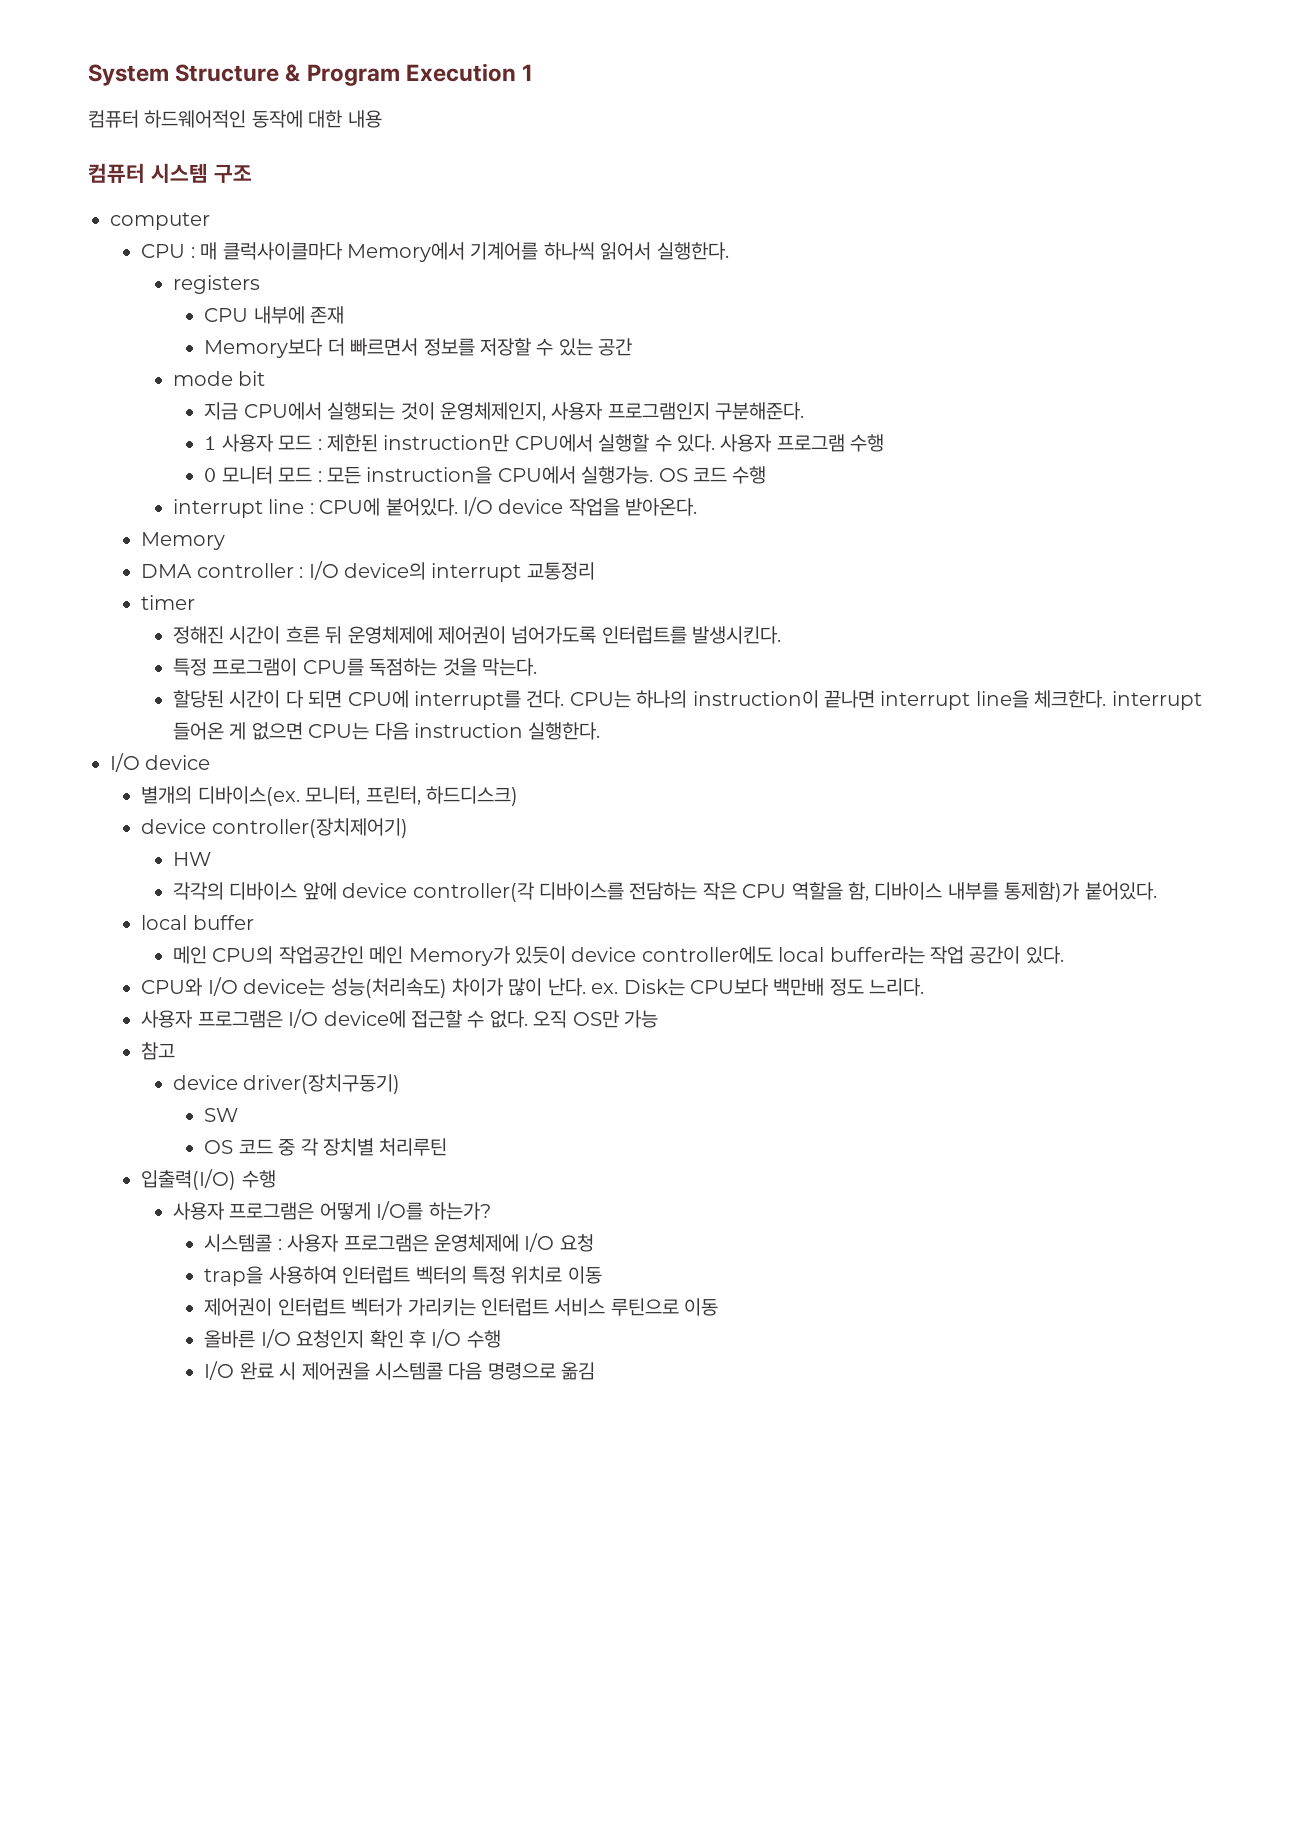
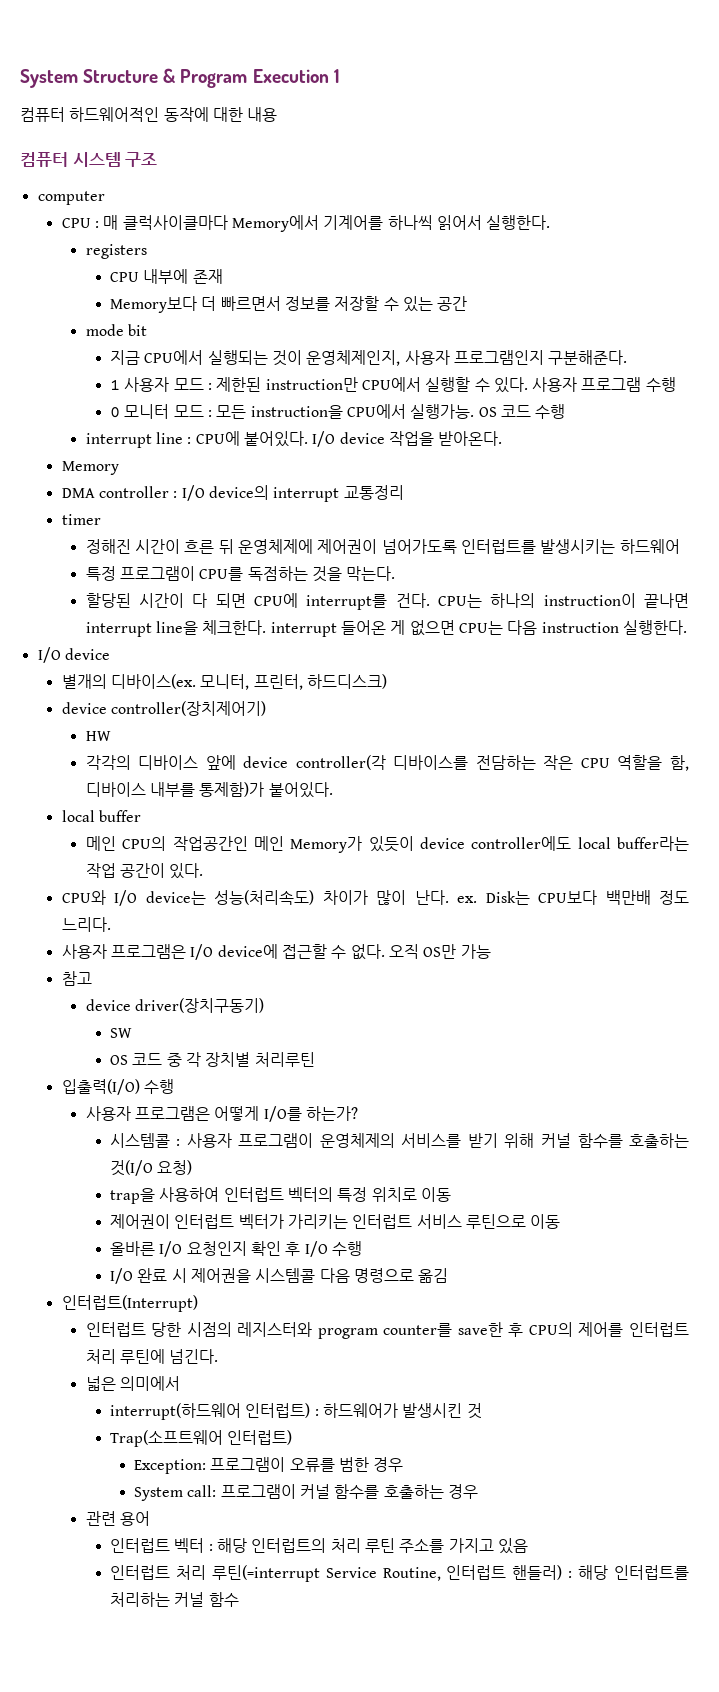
- 정해진 시간이 흐른 뒤 운영체제에 제어권이 넘어가도록 인터럽트를 발생시킨다.
+ 정해진 시간이 흐른 뒤 운영체제에 제어권이 넘어가도록 인터럽트를 발생시키는 하드웨어
- 시스템콜 : 사용자 프로그램은 운영체제에 I/O 요청
+ 시스템콜 : 사용자 프로그램이 운영체제의 서비스를 받기 위해 커널 함수를 호출하는 것(I/O 요청)
+ 인터럽트(Interrupt)
+ 인터럽트 당한 시점의 레지스터와 program counter를 save한 후 CPU의 제어를 인터럽트 처리 루틴에 넘긴다.
+ 넓은 의미에서
+ interrupt(하드웨어 인터럽트) : 하드웨어가 발생시킨 것
+ Trap(소프트웨어 인터럽트)
+ Exception: 프로그램이 오류를 범한 경우
+ System call: 프로그램이 커널 함수를 호출하는 경우
+ 관련 용어
+ 인터럽트 벡터 : 해당 인터럽트의 처리 루틴 주소를 가지고 있음
+ 인터럽트 처리 루틴(=interrupt Service Routine, 인터럽트 핸들러) : 해당 인터럽트를 처리하는 커널 함수

